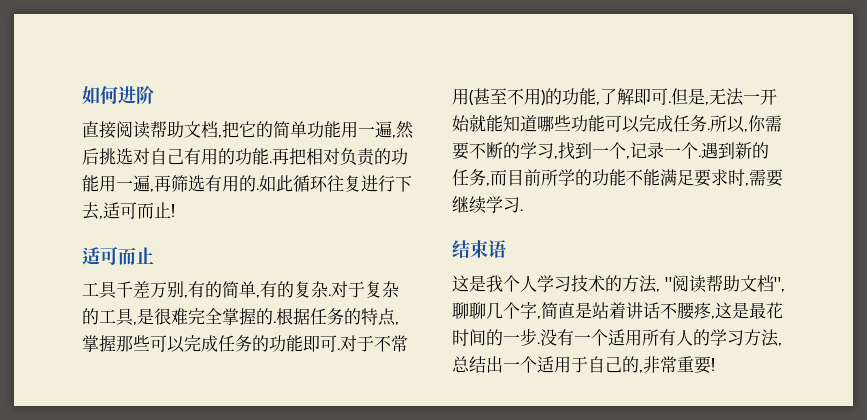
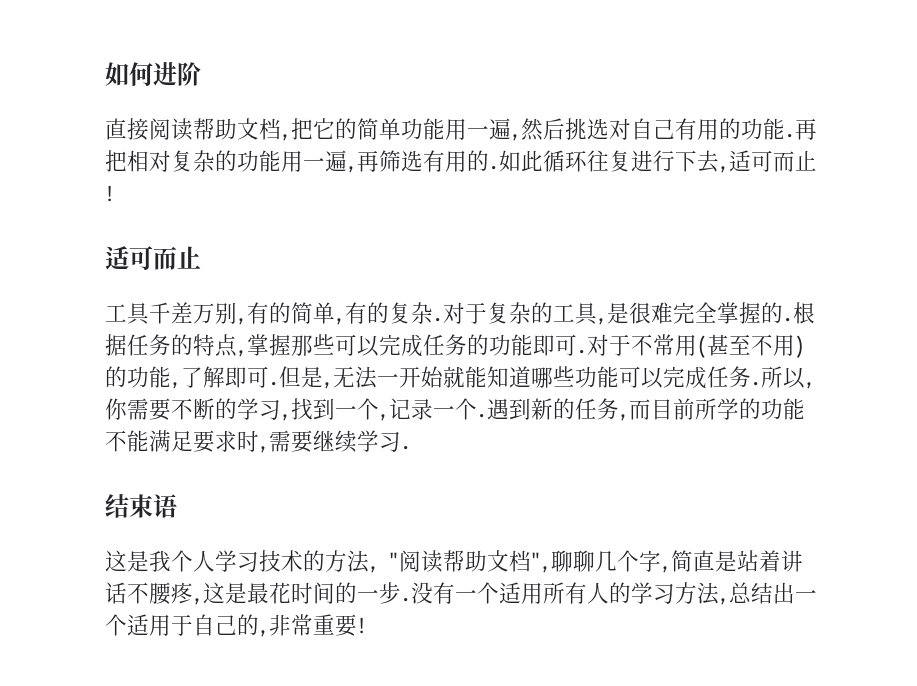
- 再把相对负责的功能用一遍,再筛选有用的.
+ 再把相对复杂的功能用一遍,再筛选有用的.

